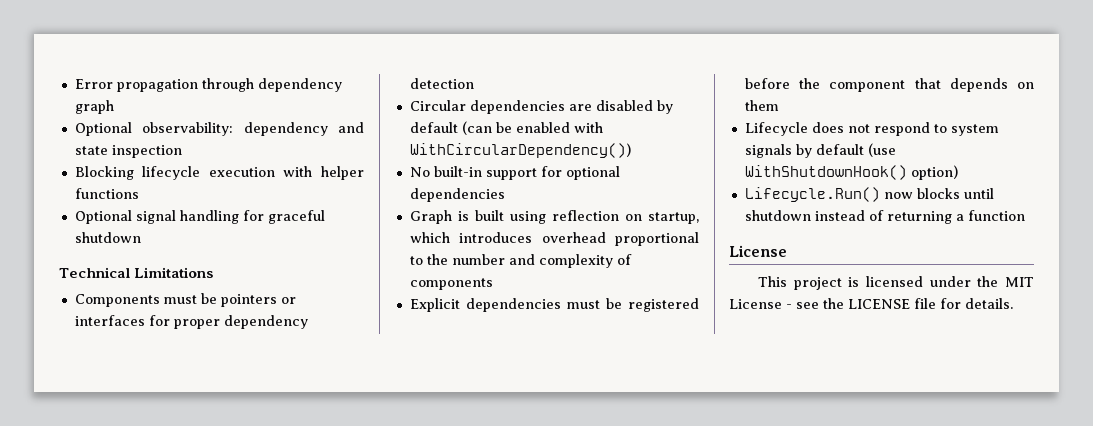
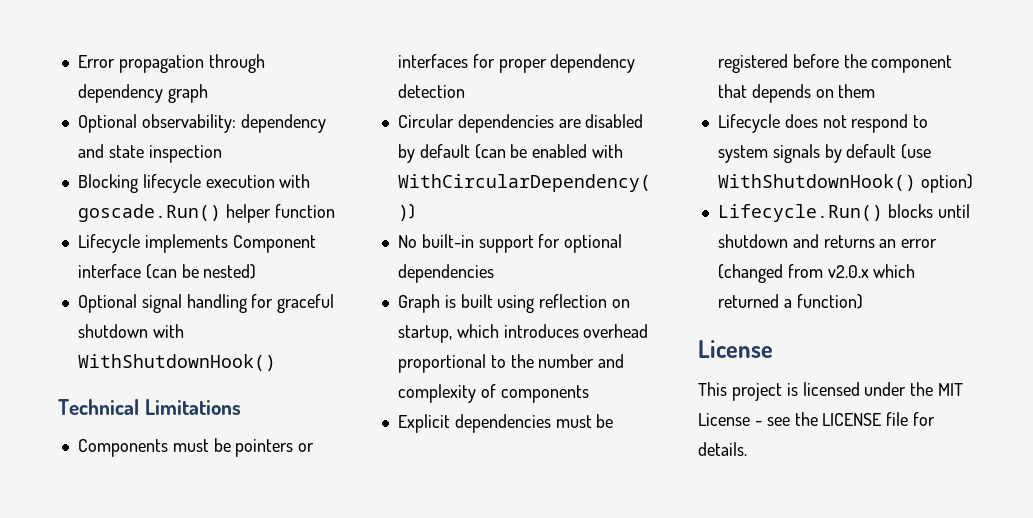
- Blocking lifecycle execution with helper functions
+ Blocking lifecycle execution with goscade.Run() helper function
+ Lifecycle implements Component interface (can be nested)
- Optional signal handling for graceful shutdown
+ Optional signal handling for graceful shutdown with WithShutdownHook()
- Lifecycle.Run() now blocks until shutdown instead of returning a function
+ Lifecycle.Run() blocks until shutdown and returns an error (changed from v2.0.x which returned a function)

